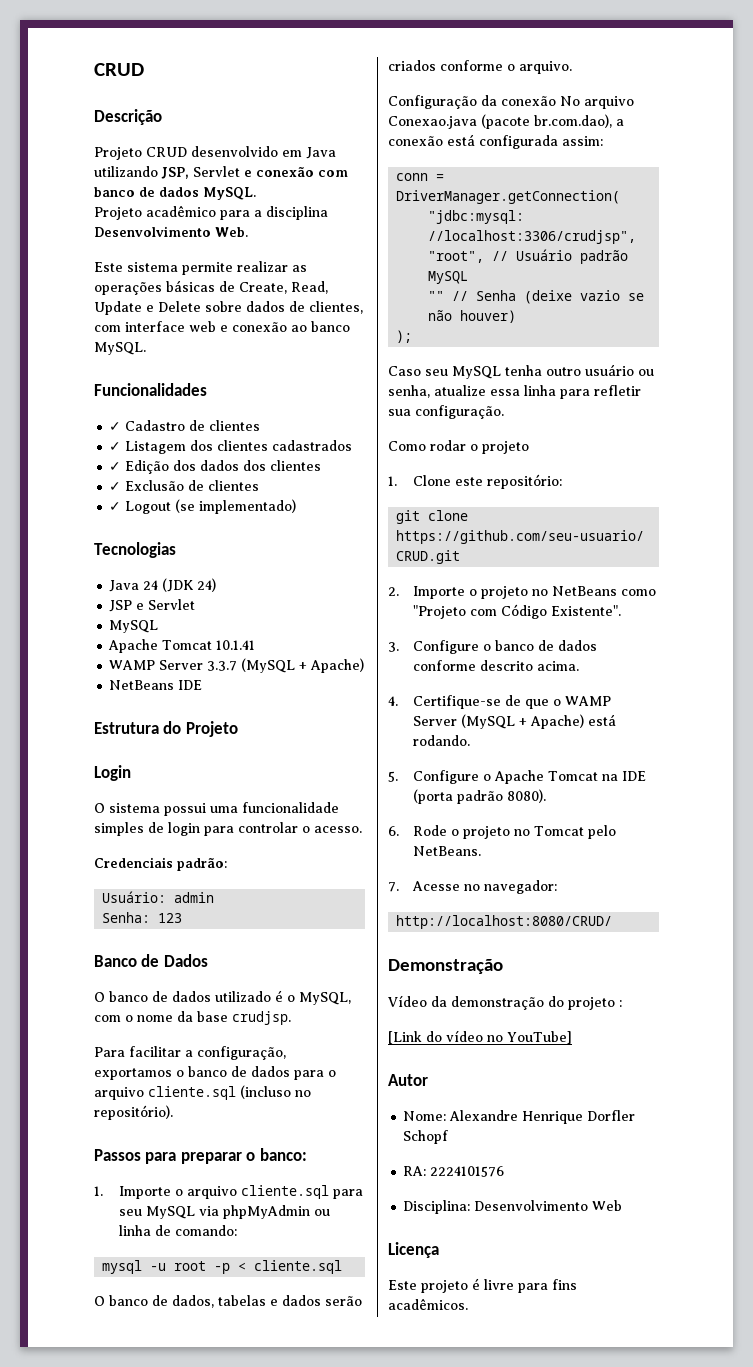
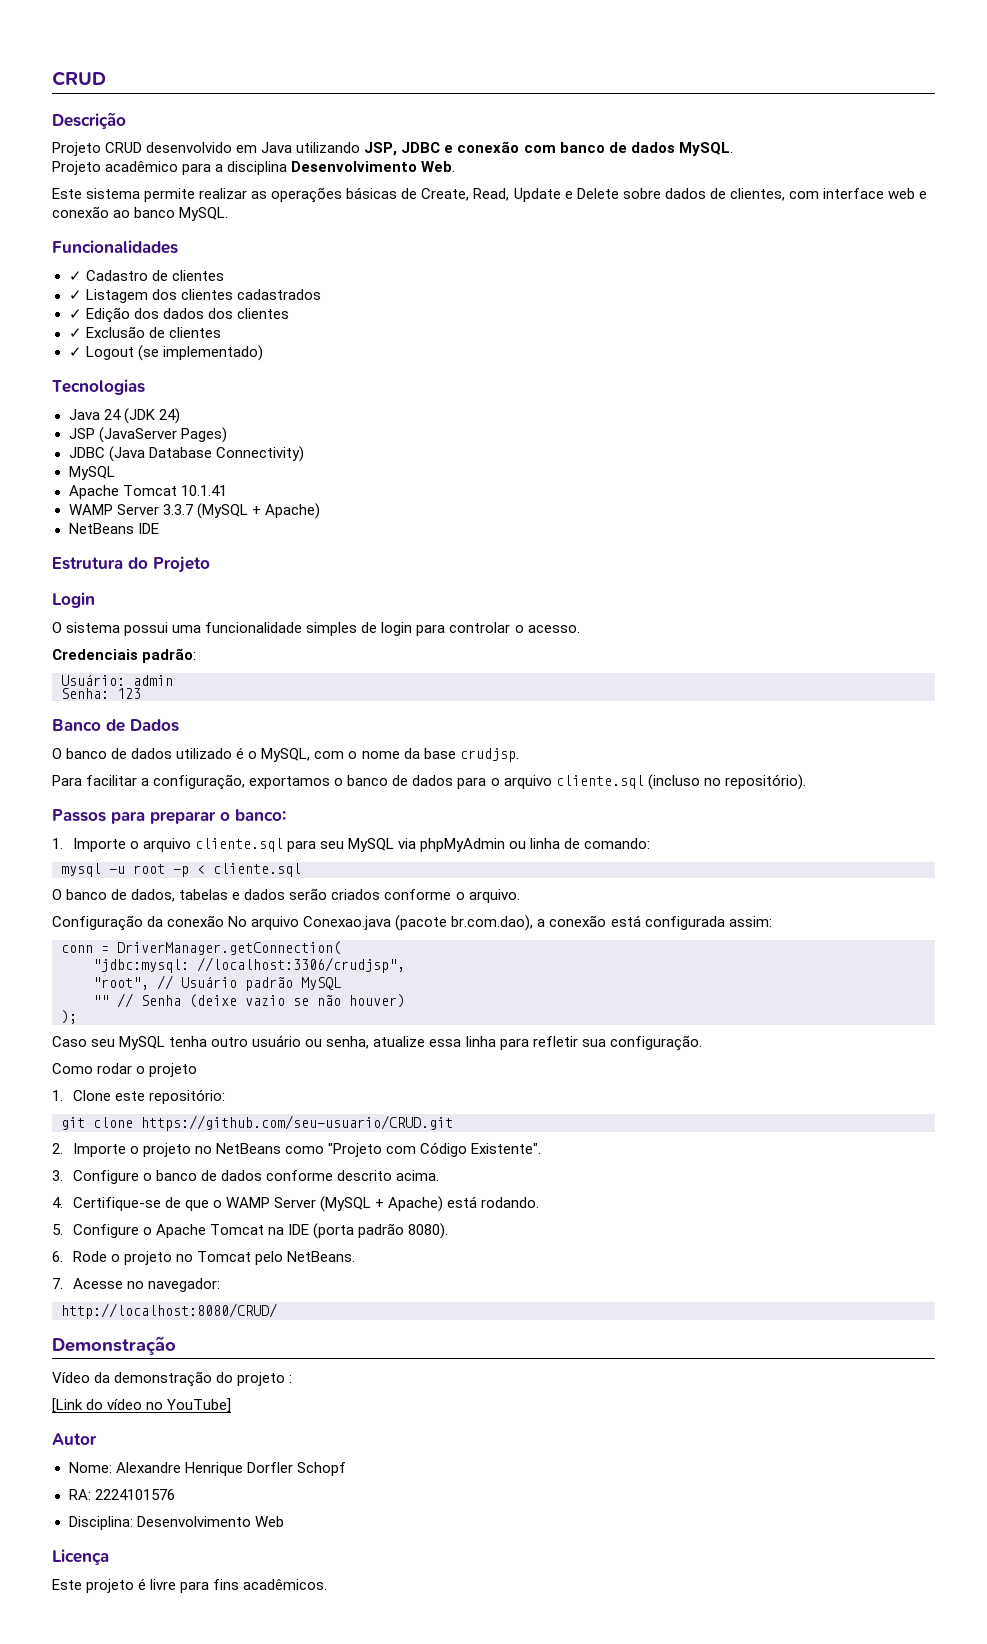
- Projeto CRUD desenvolvido em Java utilizando JSP, Servlet e conexão com banco de dados MySQL.
+ Projeto CRUD desenvolvido em Java utilizando JSP, JDBC e conexão com banco de dados MySQL.
- JSP e Servlet
+ JSP (JavaServer Pages)
+ JDBC (Java Database Connectivity)

